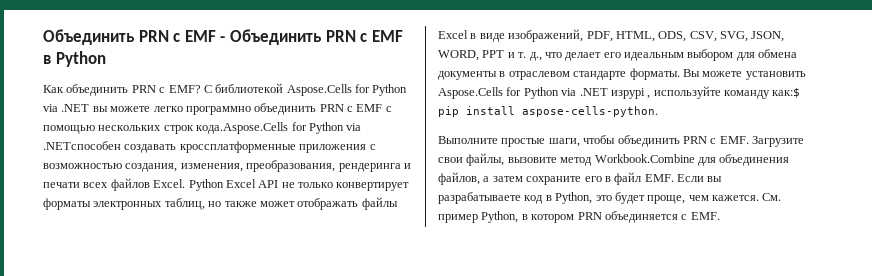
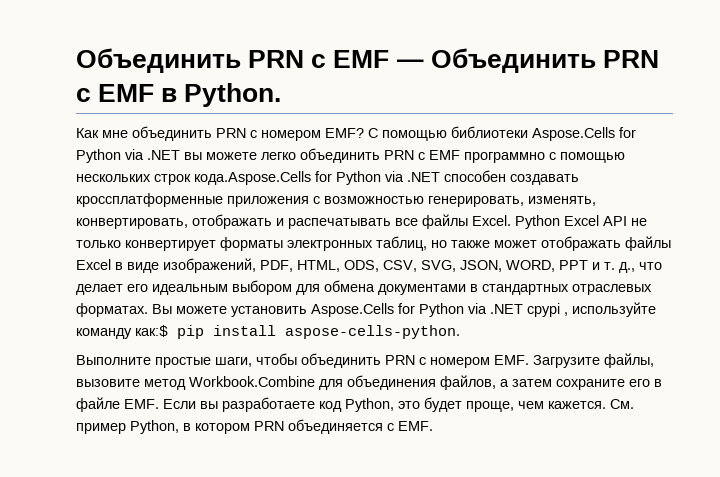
- Объединить PRN с EMF - Объединить PRN с EMF в Python
+ Объединить PRN с EMF — Объединить PRN с EMF в Python.
- Как объединить PRN с EMF?
+ Как мне объединить PRN с номером EMF?
- С библиотекой Aspose.Cells for Python via .NET вы можете легко программно объединить PRN с EMF с помощью нескольких строк кода.Aspose.Cells for Python via .NETспособен создавать кроссплатформенные приложения с возможностью создания, изменения, преобразования, рендеринга и печати всех файлов Excel.
+ С помощью библиотеки Aspose.Cells for Python via .NET вы можете легко объединить PRN с EMF программно с помощью нескольких строк кода.Aspose.Cells for Python via .NET способен создавать кроссплатформенные приложения с возможностью генерировать, изменять, конвертировать, отображать и распечатывать все файлы Excel.
- Python Excel API не только конвертирует форматы электронных таблиц, но также может отображать файлы Excel в виде изображений, PDF, HTML, ODS, CSV, SVG, JSON, WORD, PPT и т. д., что делает его идеальным выбором для обмена документы в отраслевом стандарте форматы.
+ Python Excel API не только конвертирует форматы электронных таблиц, но также может отображать файлы Excel в виде изображений, PDF, HTML, ODS, CSV, SVG, JSON, WORD, PPT и т. д., что делает его идеальным выбором для обмена документами в стандартных отраслевых форматах.
- Вы можете установить Aspose.Cells for Python via .NET изpypi , используйте команду как:$ pip install aspose-cells-python.
+ Вы можете установить Aspose.Cells for Python via .NET сpypi , используйте команду как:$ pip install aspose-cells-python.
- Выполните простые шаги, чтобы объединить PRN с EMF. Загрузите свои файлы, вызовите метод Workbook.Combine для объединения файлов, а затем сохраните его в файл EMF. Если вы разрабатываете код в Python, это будет проще, чем кажется.
+ Выполните простые шаги, чтобы объединить PRN с номером EMF. Загрузите файлы, вызовите метод Workbook.Combine для объединения файлов, а затем сохраните его в файле EMF. Если вы разработаете код Python, это будет проще, чем кажется.

